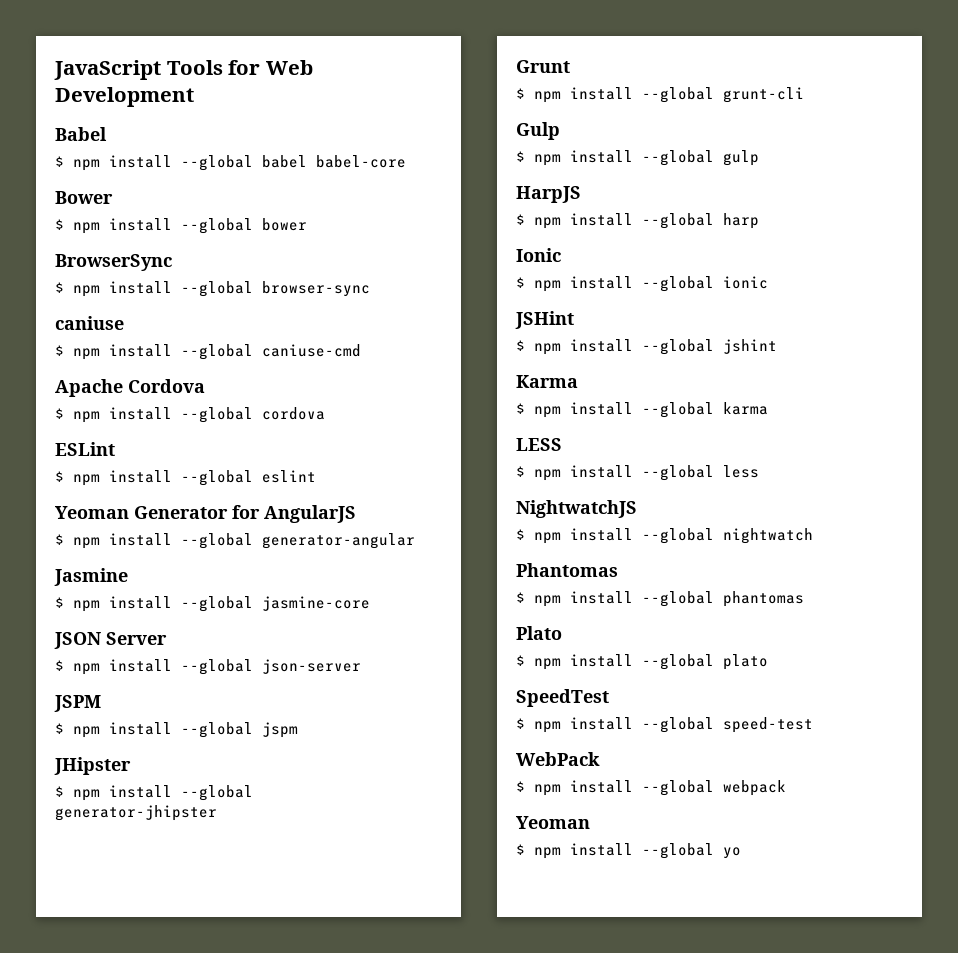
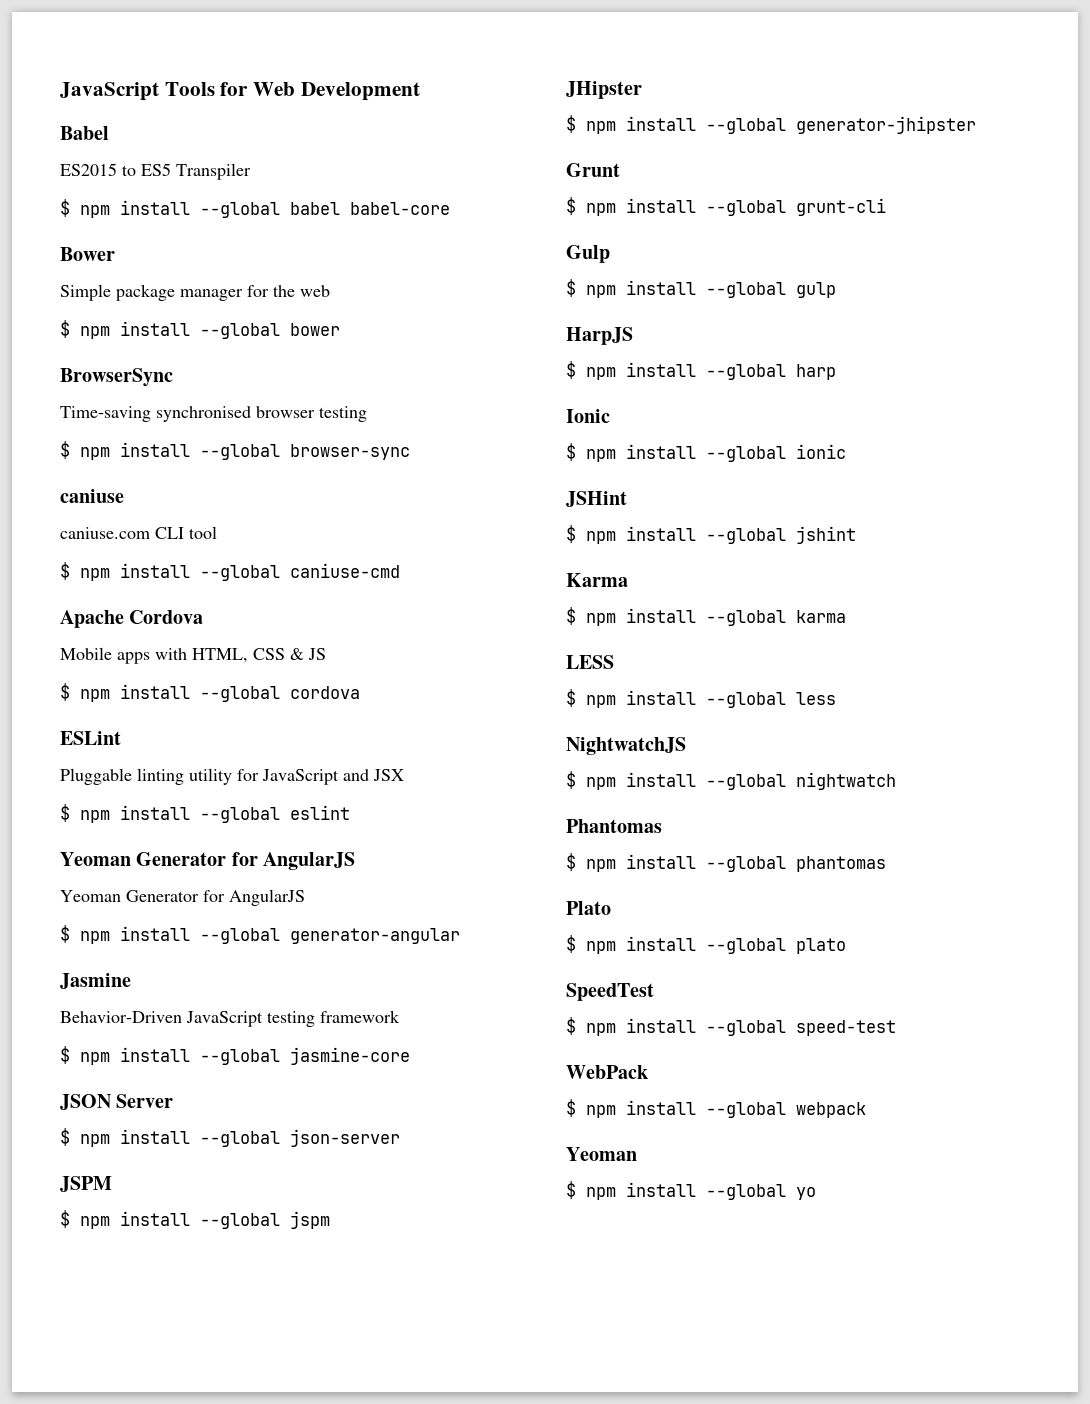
+ ES2015 to ES5 Transpiler
+ Simple package manager for the web
+ Time-saving synchronised browser testing
+ caniuse.com CLI tool
+ Mobile apps with HTML, CSS & JS
+ Pluggable linting utility for JavaScript and JSX
  $ npm install --global eslint
+ Yeoman Generator for AngularJS
+ Behavior-Driven JavaScript testing framework

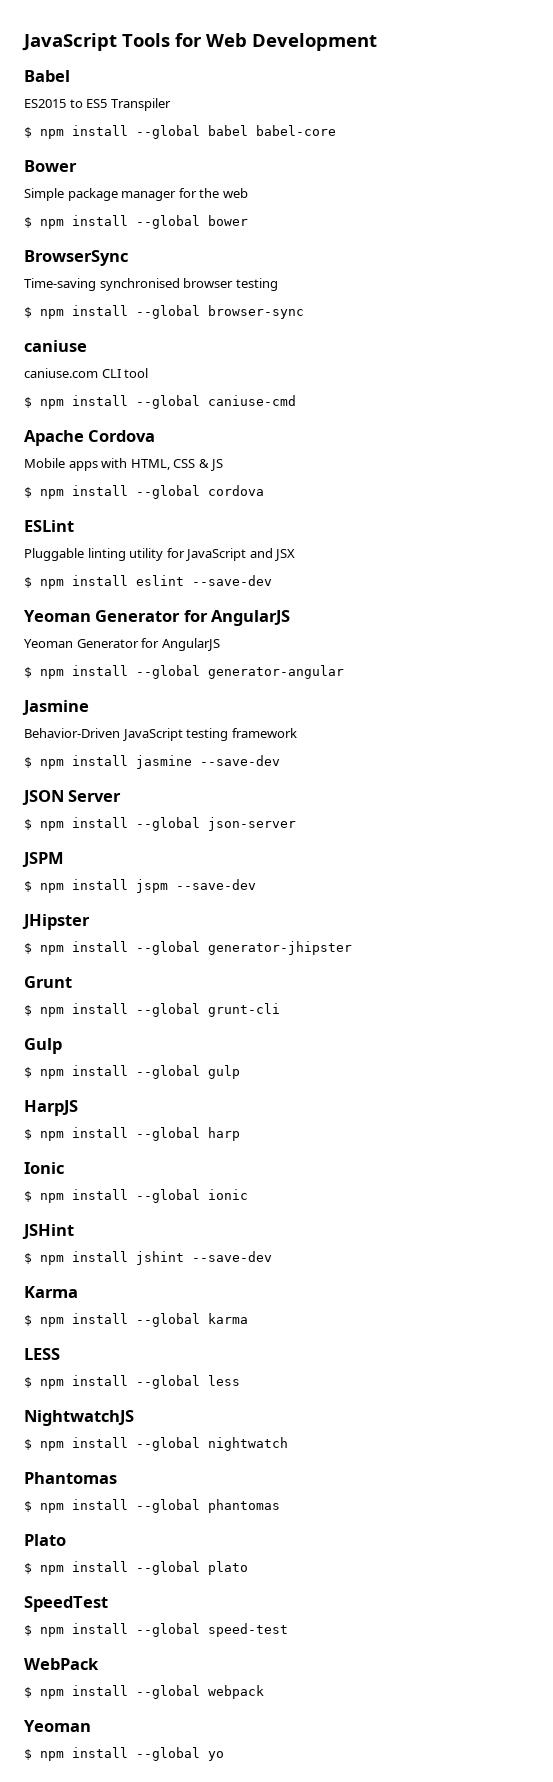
- $ npm install --global eslint
+ $ npm install eslint --save-dev
- $ npm install --global jasmine-core
+ $ npm install jasmine --save-dev
- $ npm install --global jspm
+ $ npm install jspm --save-dev
- $ npm install --global jshint
+ $ npm install jshint --save-dev

